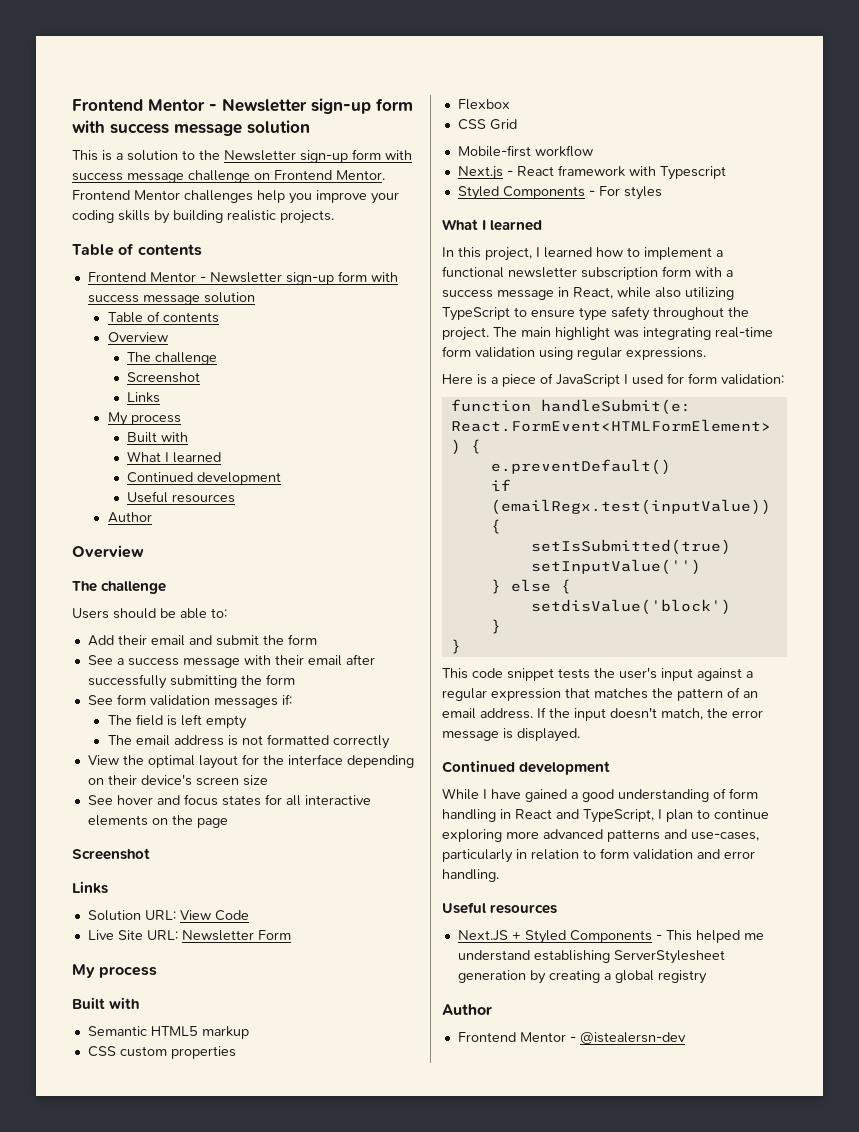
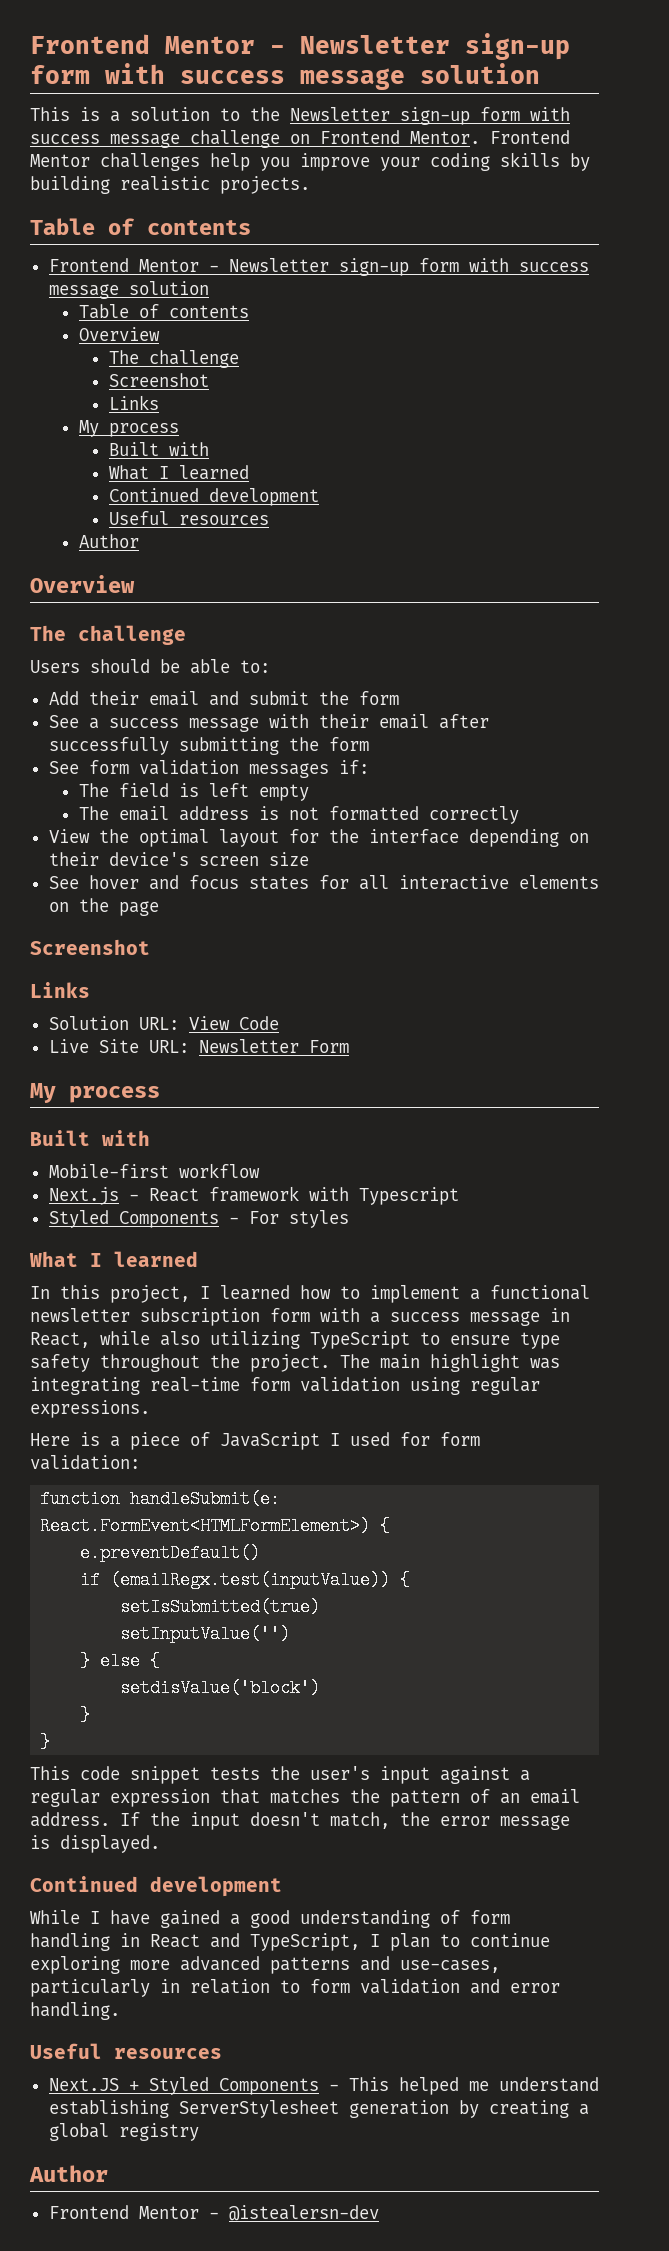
- Semantic HTML5 markup
- CSS custom properties
- Flexbox
- CSS Grid

